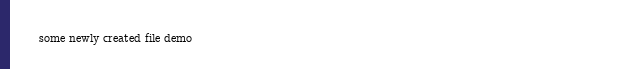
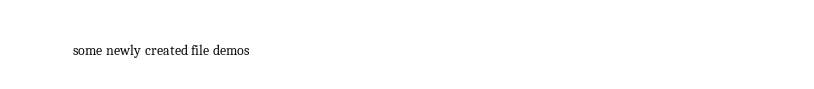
- some newly created file demo
+ some newly created file demos

